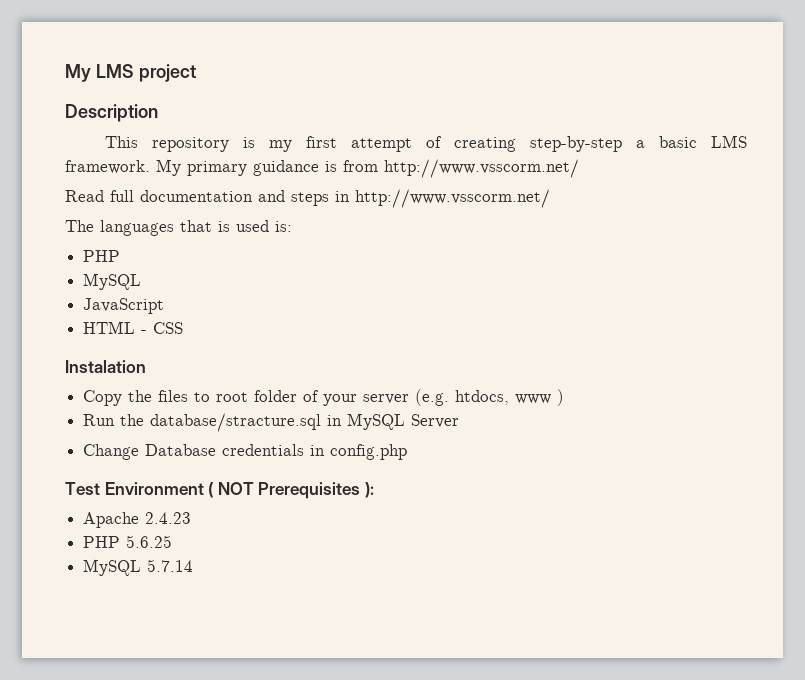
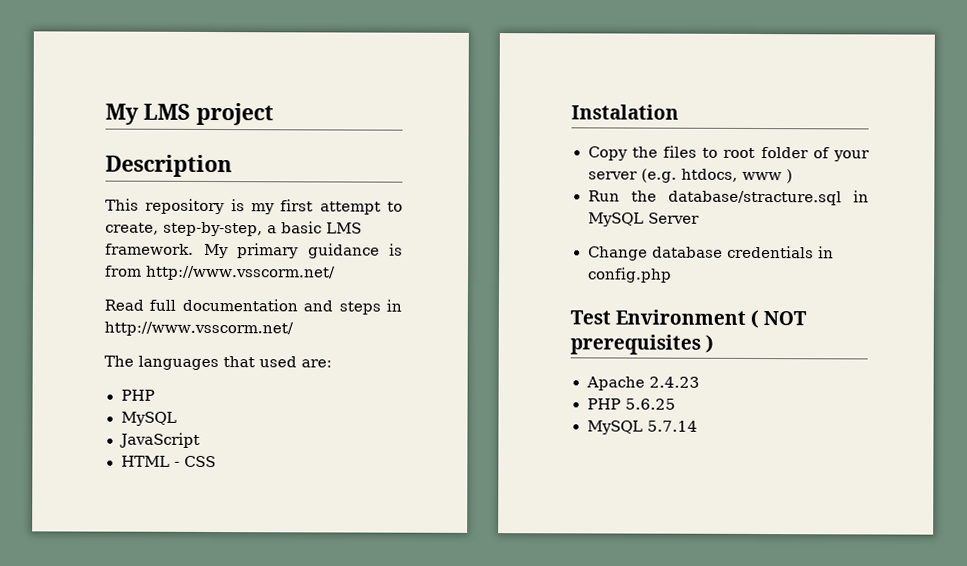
- This repository is my first attempt of creating step-by-step a basic LMS framework.
+ This repository is my first attempt to create, step-by-step, a basic LMS framework.
- The languages that is used is:
+ The languages that used are:
- Change Database credentials in config.php
+ Change database credentials in config.php
- Test Environment ( NOT Prerequisites ):
+ Test Environment ( NOT prerequisites )

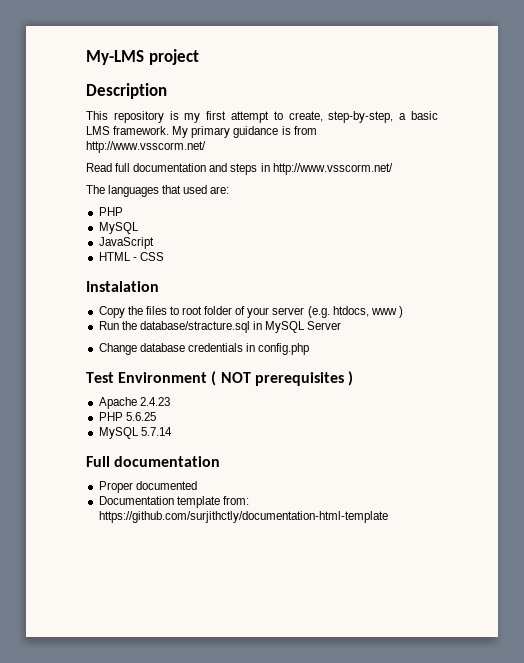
- My LMS project
+ My-LMS project
+ Full documentation
+ Proper documented
+ Documentation template from: https://github.com/surjithctly/documentation-html-template

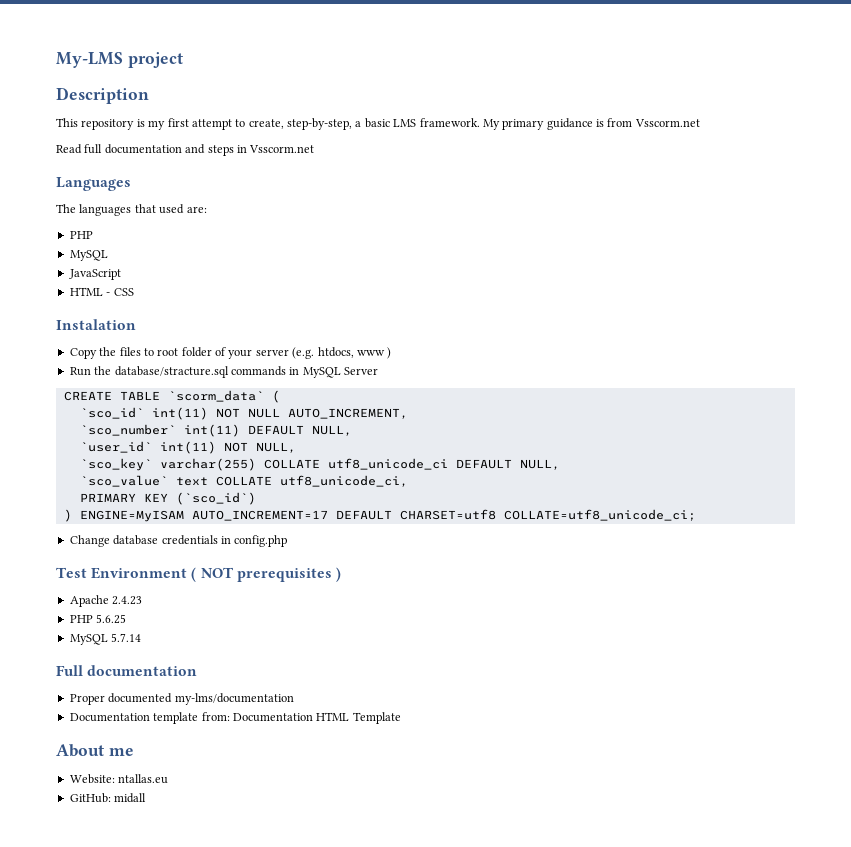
- My primary guidance is from http://www.vsscorm.net/
+ My primary guidance is from Vsscorm.net
- Read full documentation and steps in http://www.vsscorm.net/
+ Read full documentation and steps in Vsscorm.net
+ Languages
- Run the database/stracture.sql in MySQL Server
+ Run the database/stracture.sql commands in MySQL Server
+ CREATE TABLE `scorm_data` (
+ `sco_id` int(11) NOT NULL AUTO_INCREMENT,
+ `sco_number` int(11) DEFAULT NULL,
+ `user_id` int(11) NOT NULL,
+ `sco_key` varchar(255) COLLATE utf8_unicode_ci DEFAULT NULL,
+ `sco_value` text COLLATE utf8_unicode_ci,
+ PRIMARY KEY (`sco_id`)
+ ) ENGINE=MyISAM AUTO_INCREMENT=17 DEFAULT CHARSET=utf8 COLLATE=utf8_unicode_ci;
- Proper documented
+ Proper documented my-lms/documentation
- Documentation template from: https://github.com/surjithctly/documentation-html-template
+ Documentation template from: Documentation HTML Template
+ About me
+ Website: ntallas.eu
+ GitHub: midall

